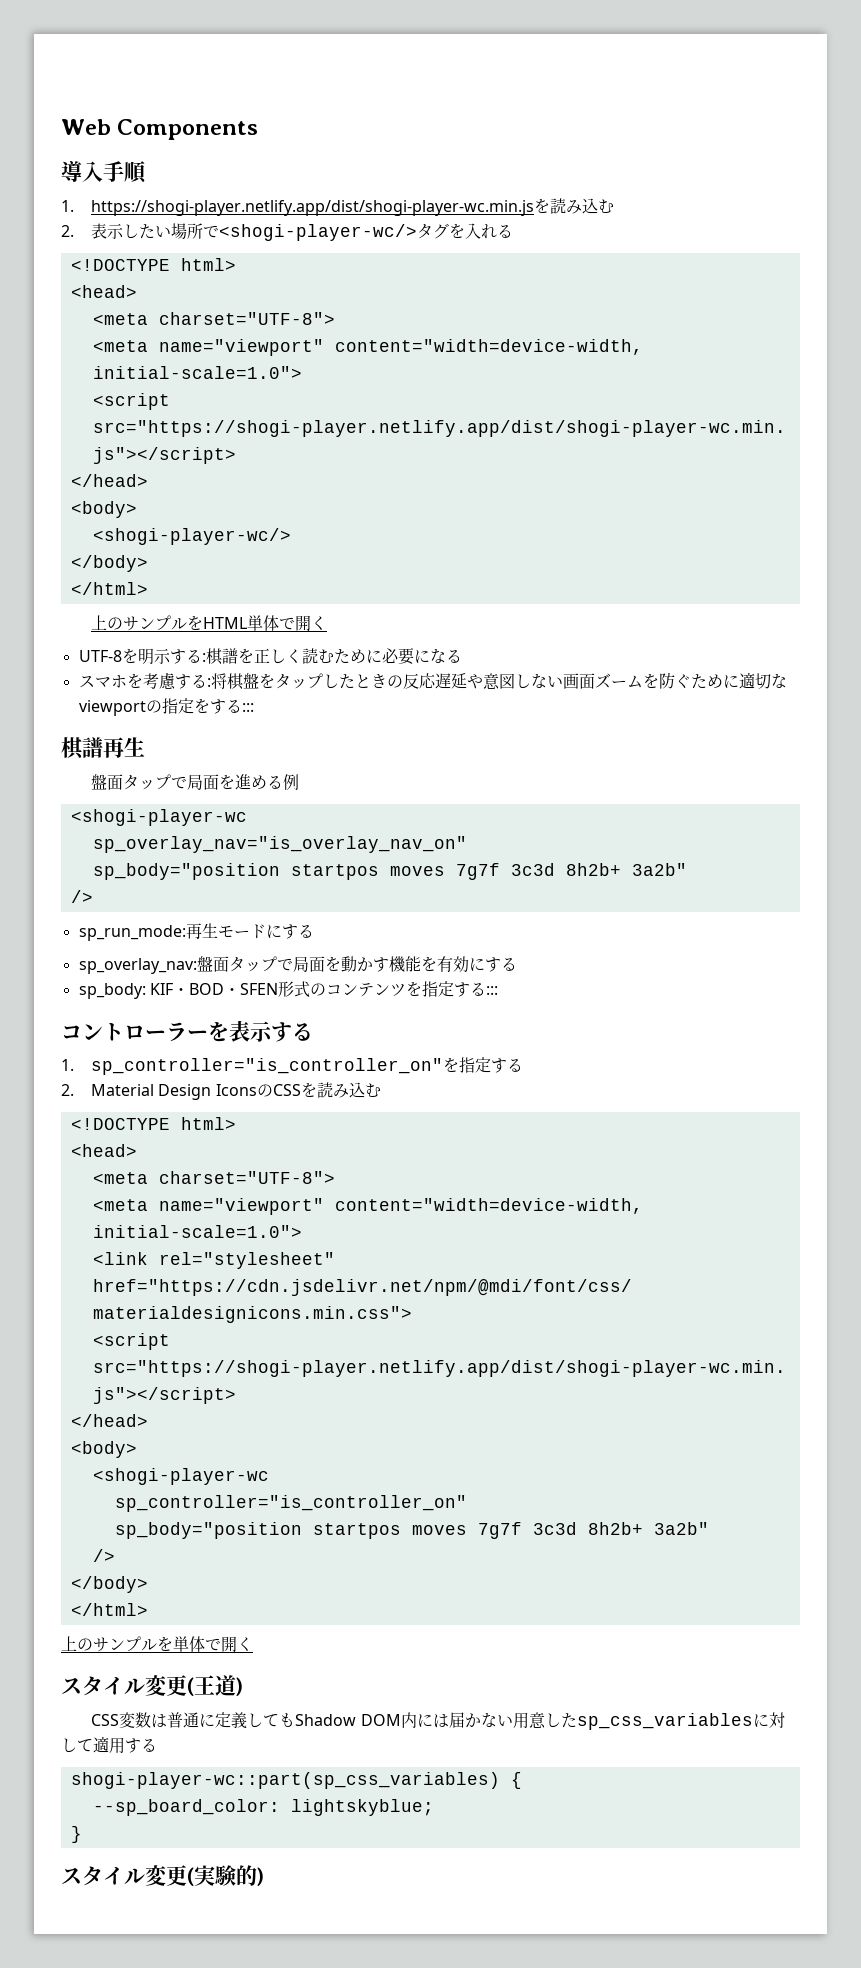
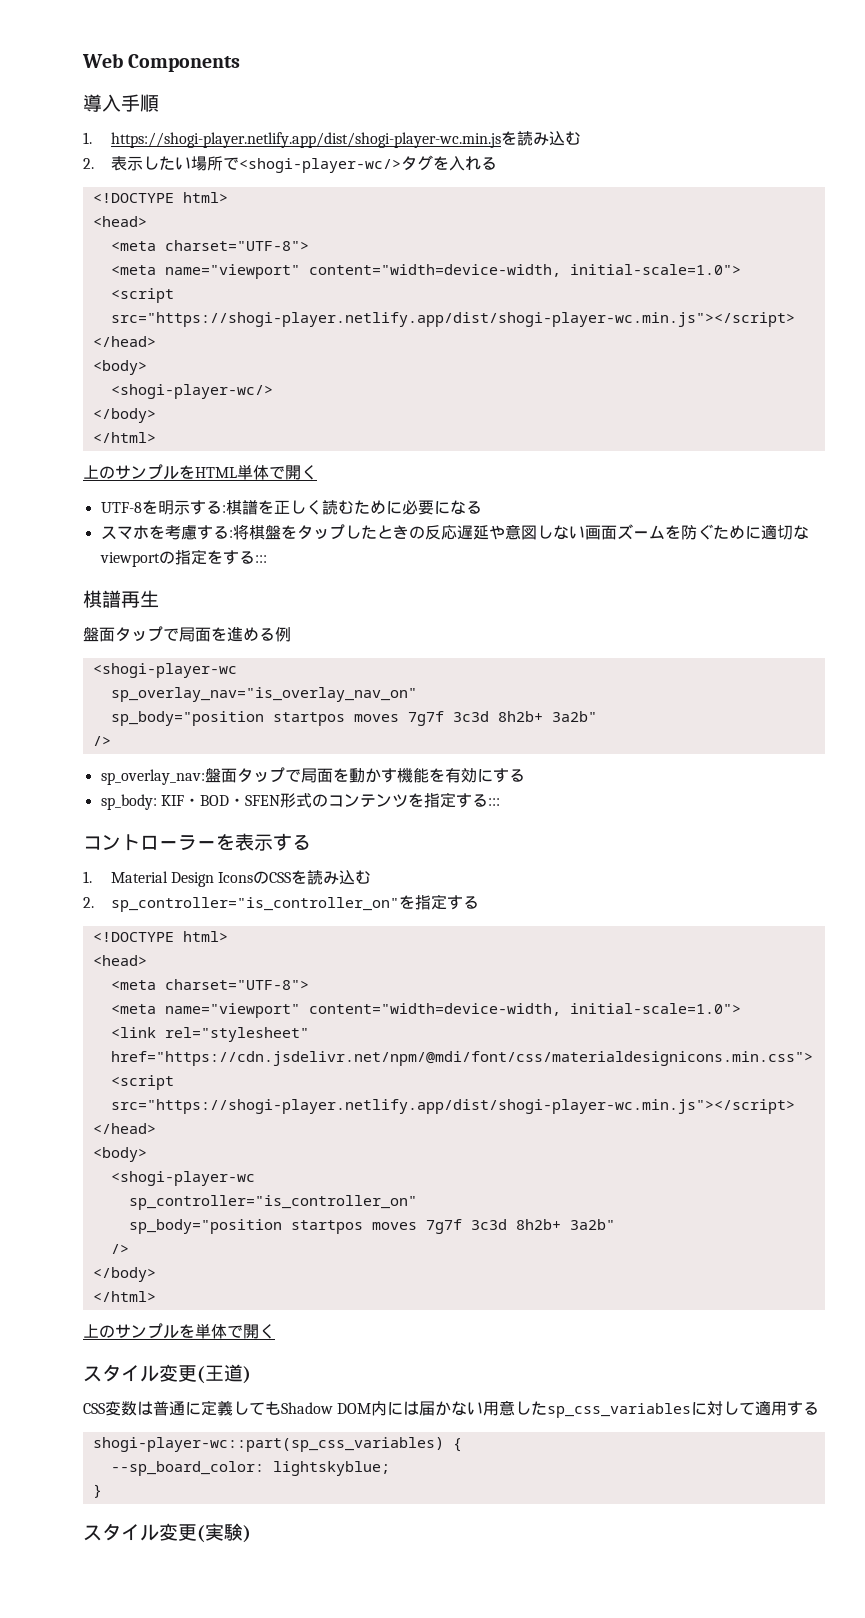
- sp_run_mode:再生モードにする
- 1. sp_controller="is_controller_on"を指定する
- 2. Material Design IconsのCSSを読み込む
+ 1. Material Design IconsのCSSを読み込む
+ 2. sp_controller="is_controller_on"を指定する
- スタイル変更(実験的)
+ スタイル変更(実験)

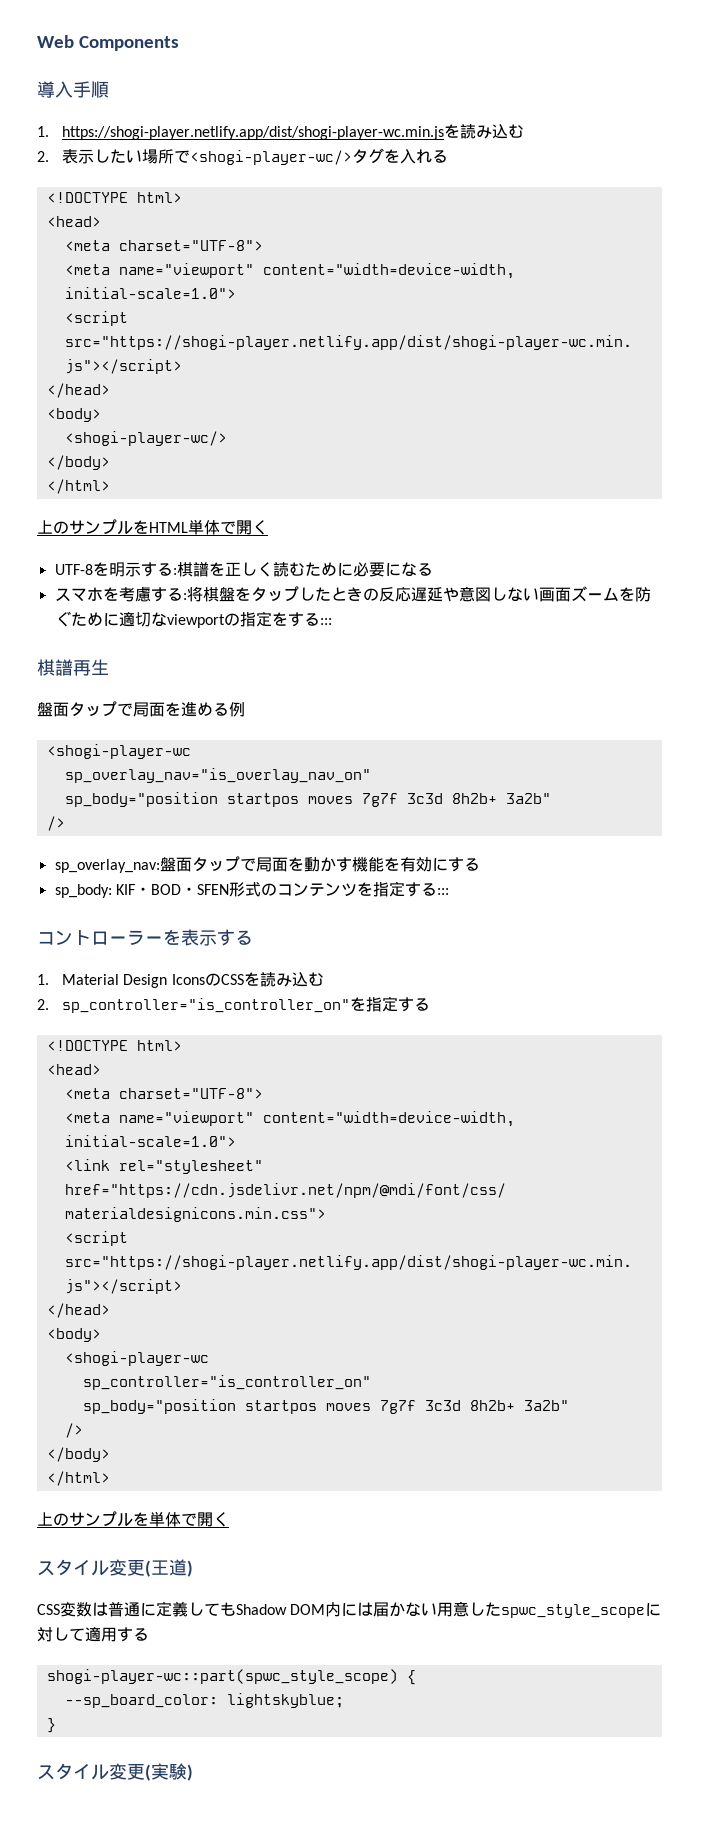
- CSS変数は普通に定義してもShadow DOM内には届かない用意したsp_css_variablesに対して適用する
+ CSS変数は普通に定義してもShadow DOM内には届かない用意したspwc_style_scopeに対して適用する
- shogi-player-wc::part(sp_css_variables) {
+ shogi-player-wc::part(spwc_style_scope) {

